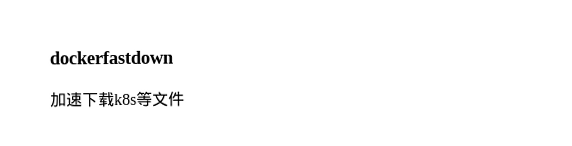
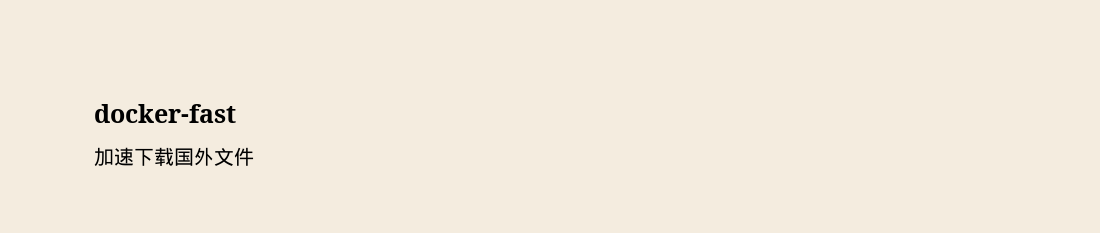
- dockerfastdown
+ docker-fast
- 加速下载k8s等文件
+ 加速下载国外文件

